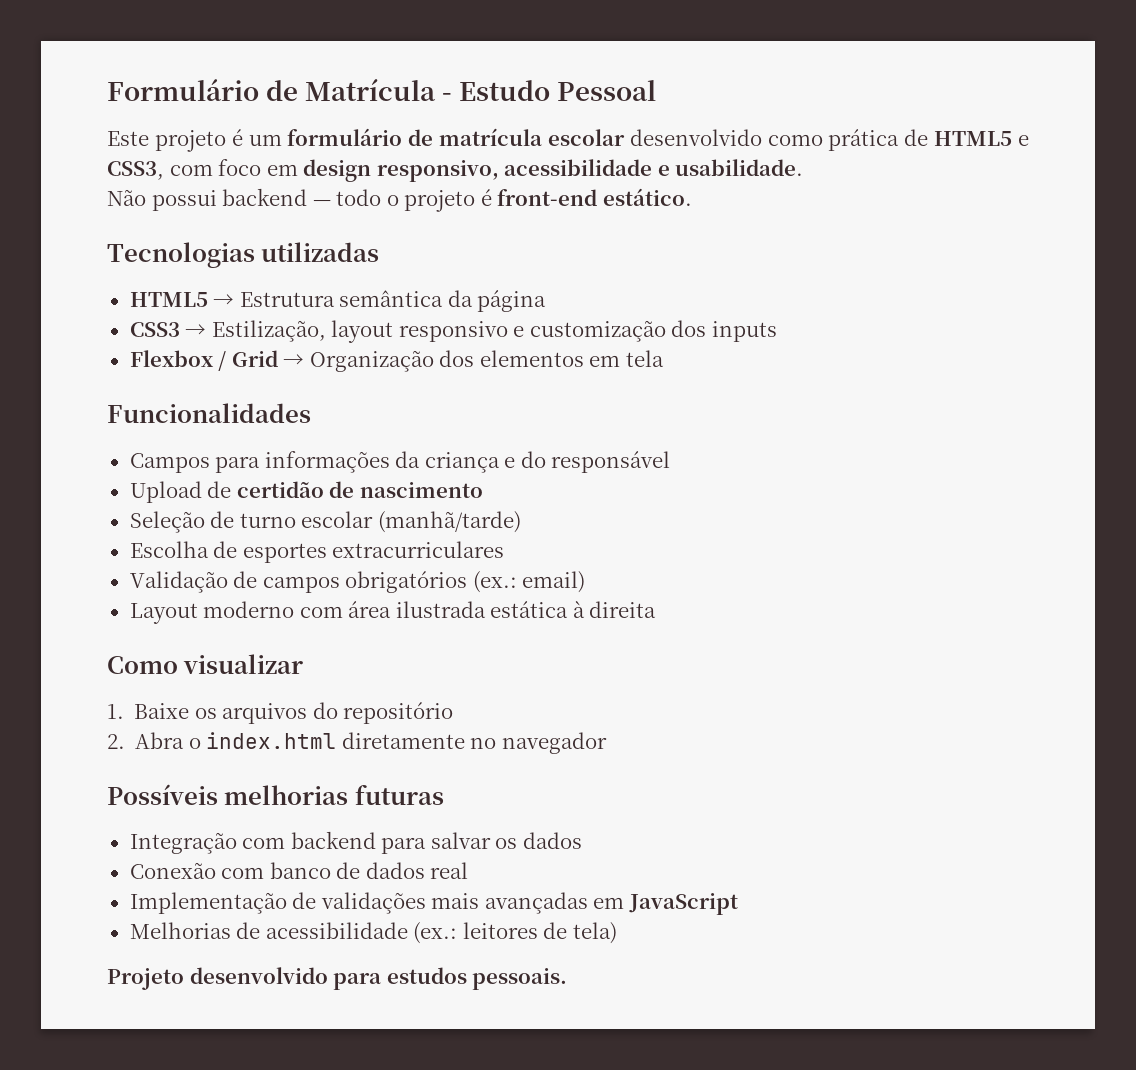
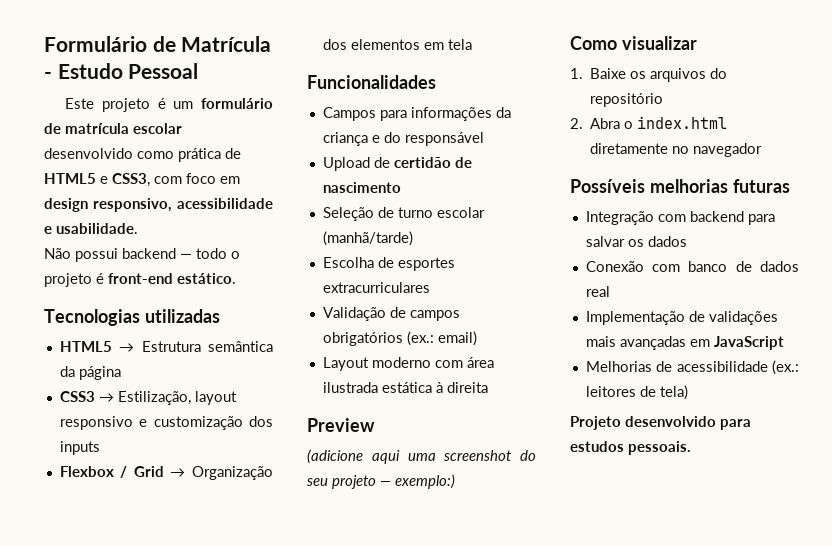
+ Preview
+ (adicione aqui uma screenshot do seu projeto — exemplo:)

